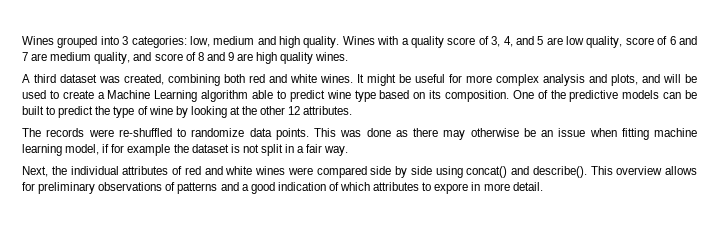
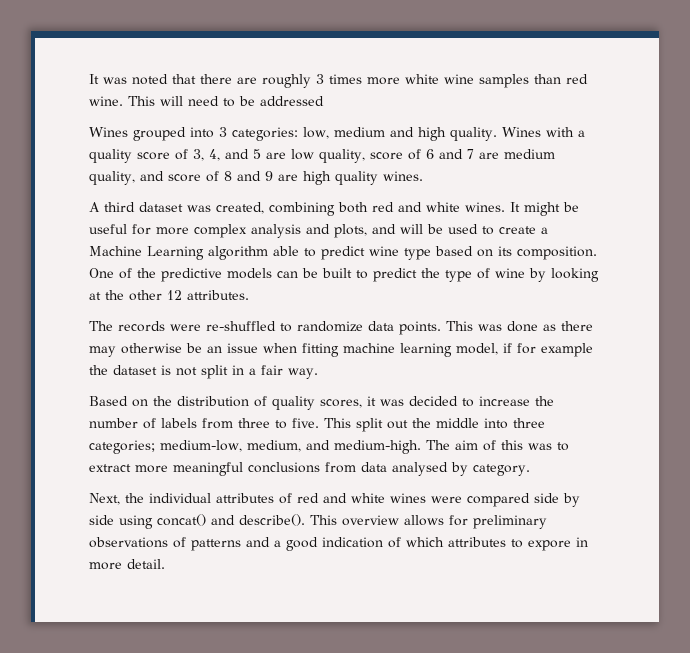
+ It was noted that there are roughly 3 times more white wine samples than red wine. This will need to be addressed
+ Based on the distribution of quality scores, it was decided to increase the number of labels from three to five. This split out the middle into three categories; medium-low, medium, and medium-high. The aim of this was to extract more meaningful conclusions from data analysed by category.

